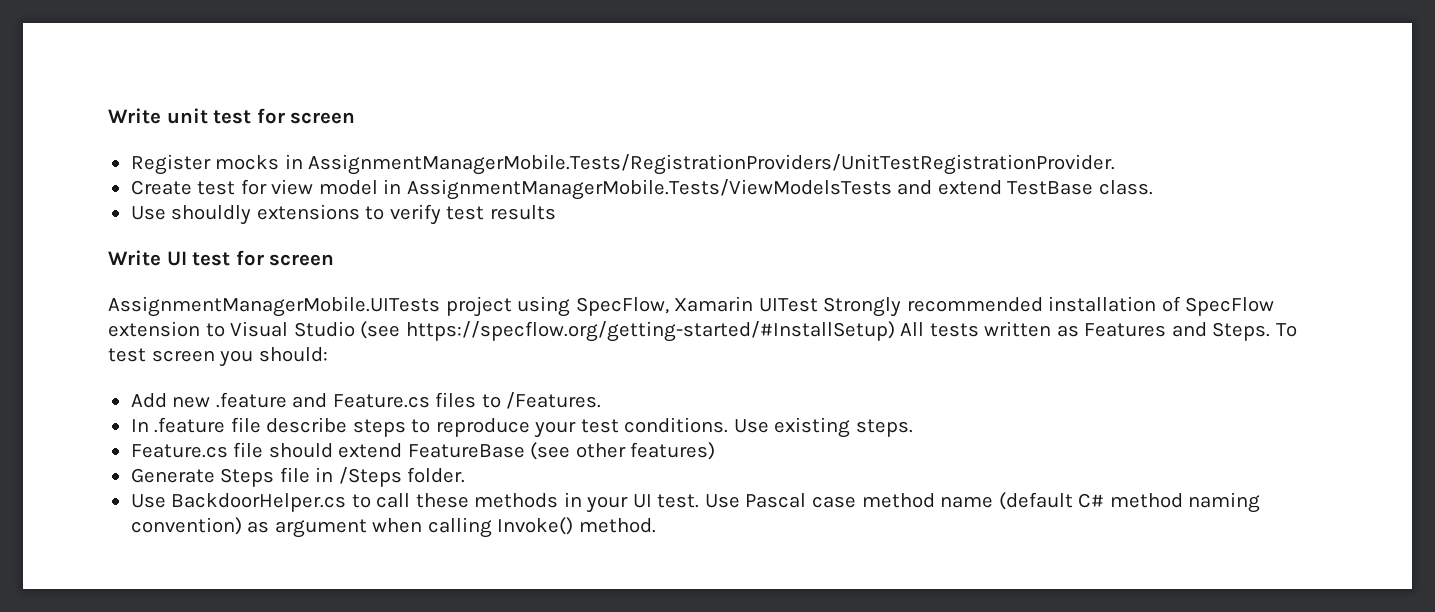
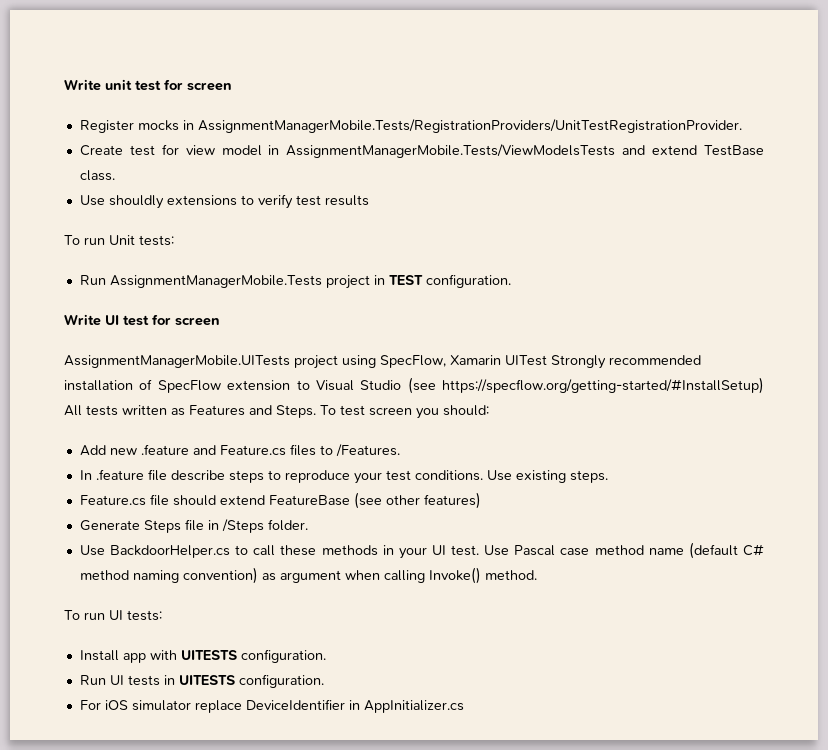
+ To run Unit tests:
+ Run AssignmentManagerMobile.Tests project in TEST configuration.
+ To run UI tests:
+ Install app with UITESTS configuration.
+ Run UI tests in UITESTS configuration.
+ For iOS simulator replace DeviceIdentifier in AppInitializer.cs

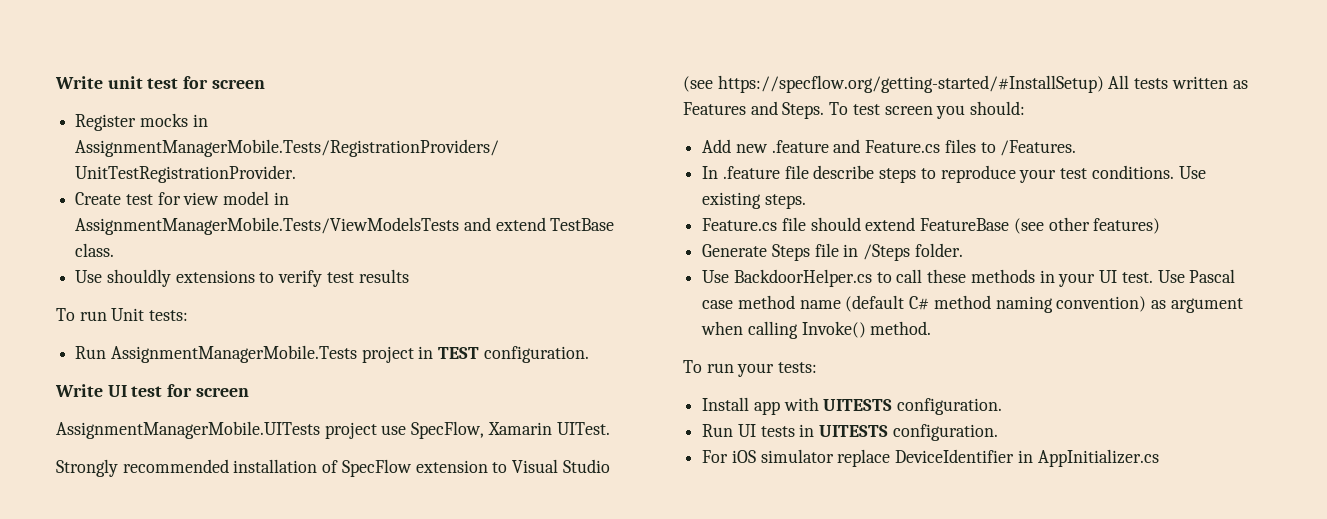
- AssignmentManagerMobile.UITests project using SpecFlow, Xamarin UITest Strongly recommended installation of SpecFlow extension to Visual Studio (see https://specflow.org/getting-started/#InstallSetup) All tests written as Features and Steps.
+ AssignmentManagerMobile.UITests project use SpecFlow, Xamarin UITest.
+ Strongly recommended installation of SpecFlow extension to Visual Studio (see https://specflow.org/getting-started/#InstallSetup) All tests written as Features and Steps.
- To run UI tests:
+ To run your tests:

